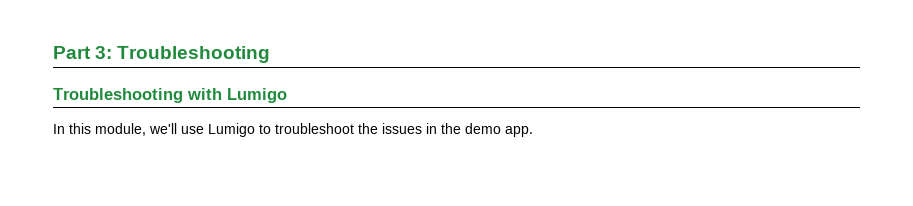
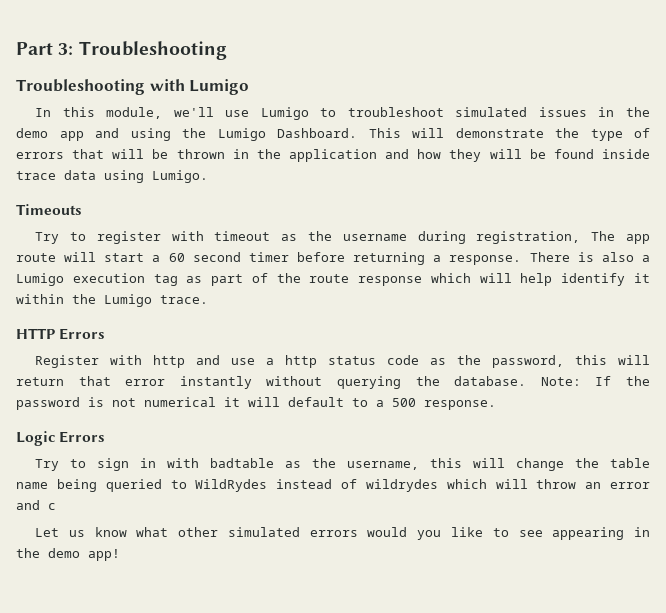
- In this module, we'll use Lumigo to troubleshoot the issues in the demo app.
+ In this module, we'll use Lumigo to troubleshoot simulated issues in the demo app and using the Lumigo Dashboard. This will demonstrate the type of errors that will be thrown in the application and how they will be found inside trace data using Lumigo.
+ Timeouts
+ Try to register with timeout as the username during registration, The app route will start a 60 second timer before returning a response. There is also a Lumigo execution tag as part of the route response which will help identify it within the Lumigo trace.
+ HTTP Errors
+ Register with http and use a http status code as the password, this will return that error instantly without querying the database. Note: If the password is not numerical it will default to a 500 response.
+ Logic Errors
+ Try to sign in with badtable as the username, this will change the table name being queried to WildRydes instead of wildrydes which will throw an error and c
+ Let us know what other simulated errors would you like to see appearing in the demo app!

